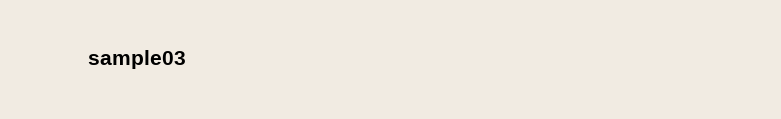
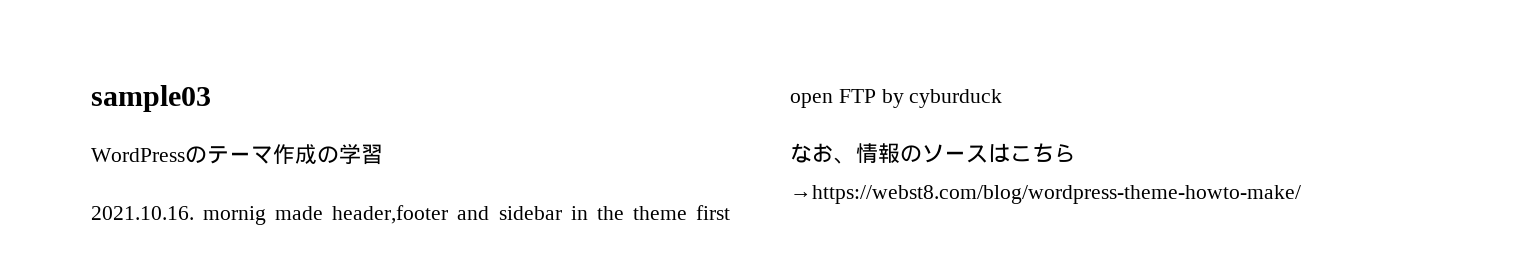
+ WordPressのテーマ作成の学習
+ 2021.10.16. mornig made header,footer and sidebar in the theme first open FTP by cyburduck
+ なお、情報のソースはこちら→https://webst8.com/blog/wordpress-theme-howto-make/

